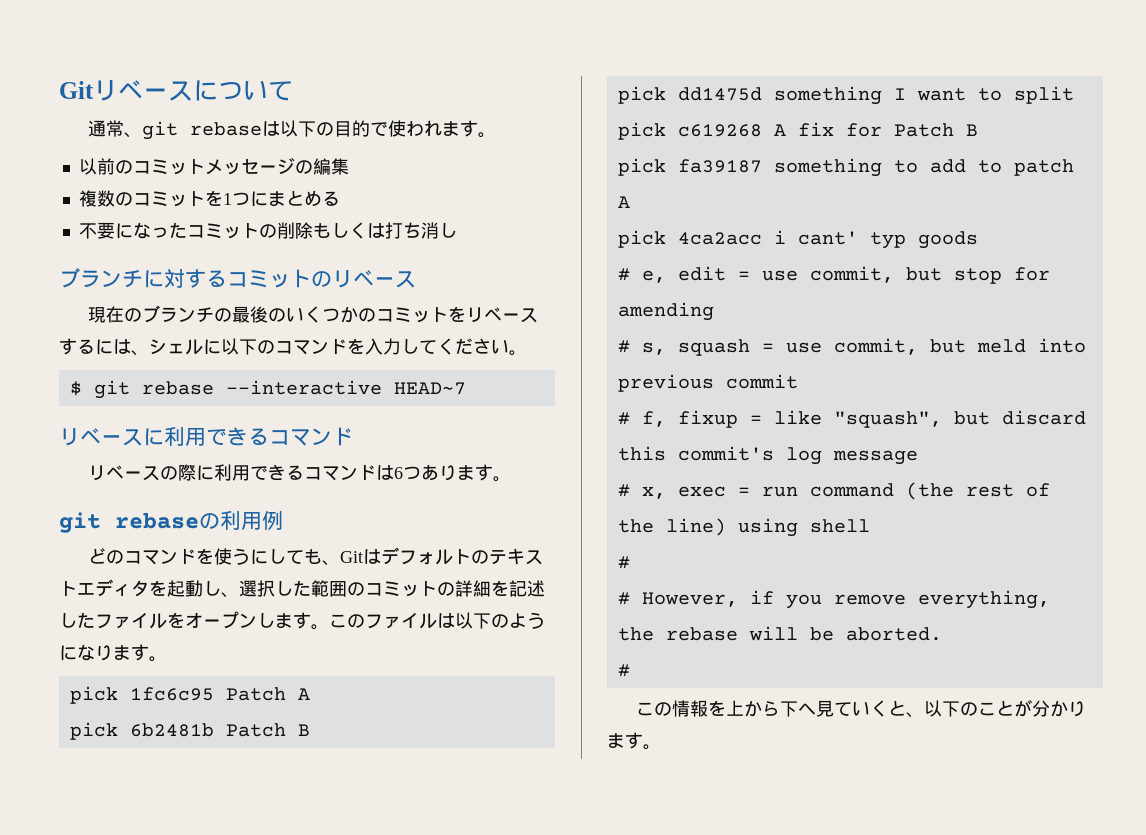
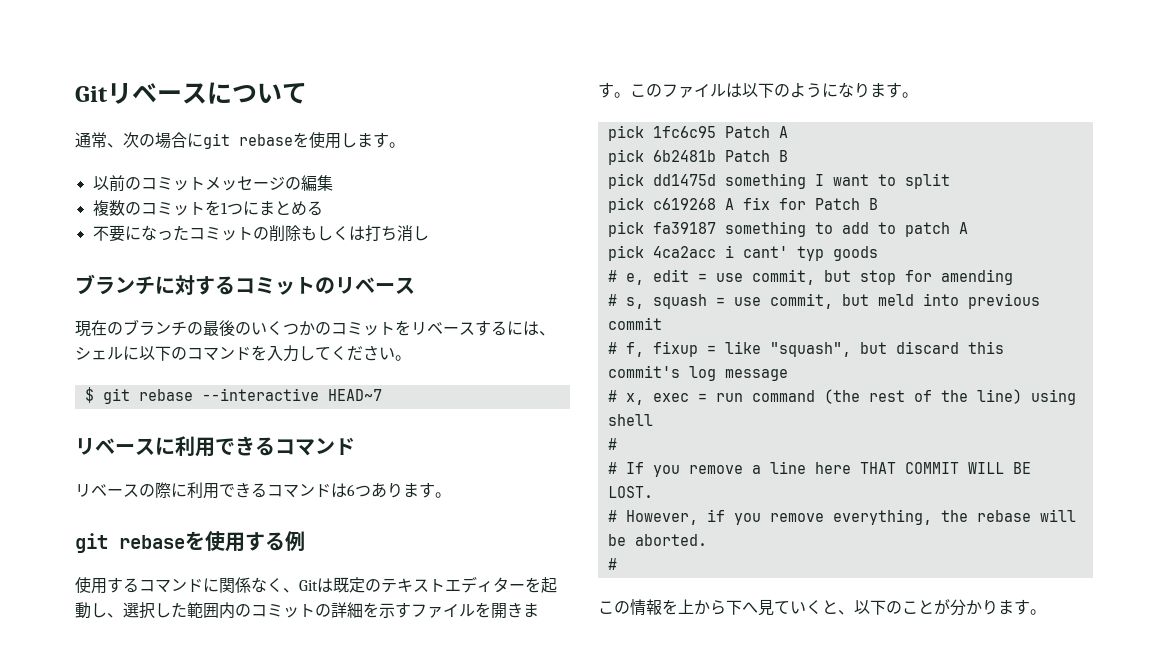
- 通常、git rebaseは以下の目的で使われます。
+ 通常、次の場合にgit rebaseを使用します。
- git rebaseの利用例
- どのコマンドを使うにしても、Gitはデフォルトのテキストエディタを起動し、選択した範囲のコミットの詳細を記述したファイルをオープンします。
+ git rebaseを使用する例
+ 使用するコマンドに関係なく、Gitは既定のテキストエディターを起動し、選択した範囲内のコミットの詳細を示すファイルを開きます。
+ # If you remove a line here THAT COMMIT WILL BE LOST.

